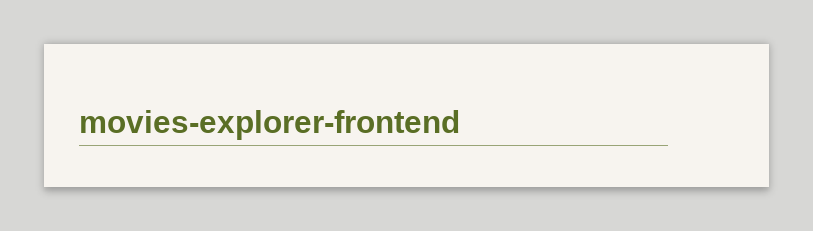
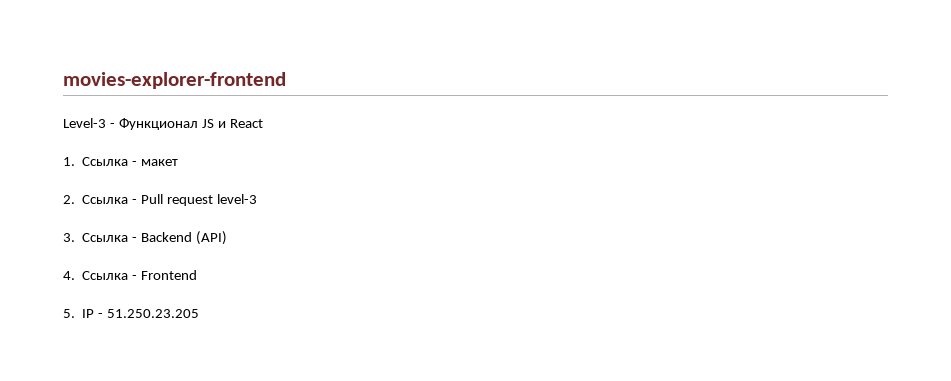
+ Level-3 - Функционал JS и React
+ 1. Ссылка - макет
+ 2. Ссылка - Pull request level-3
+ 3. Ссылка - Backend (API)
+ 4. Ссылка - Frontend
+ 5. IP - 51.250.23.205

